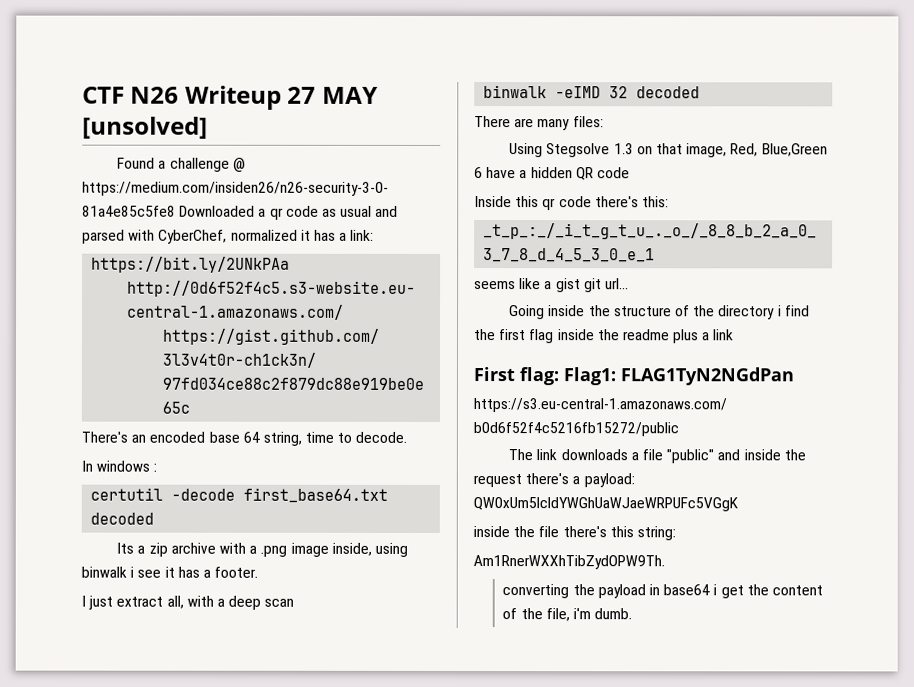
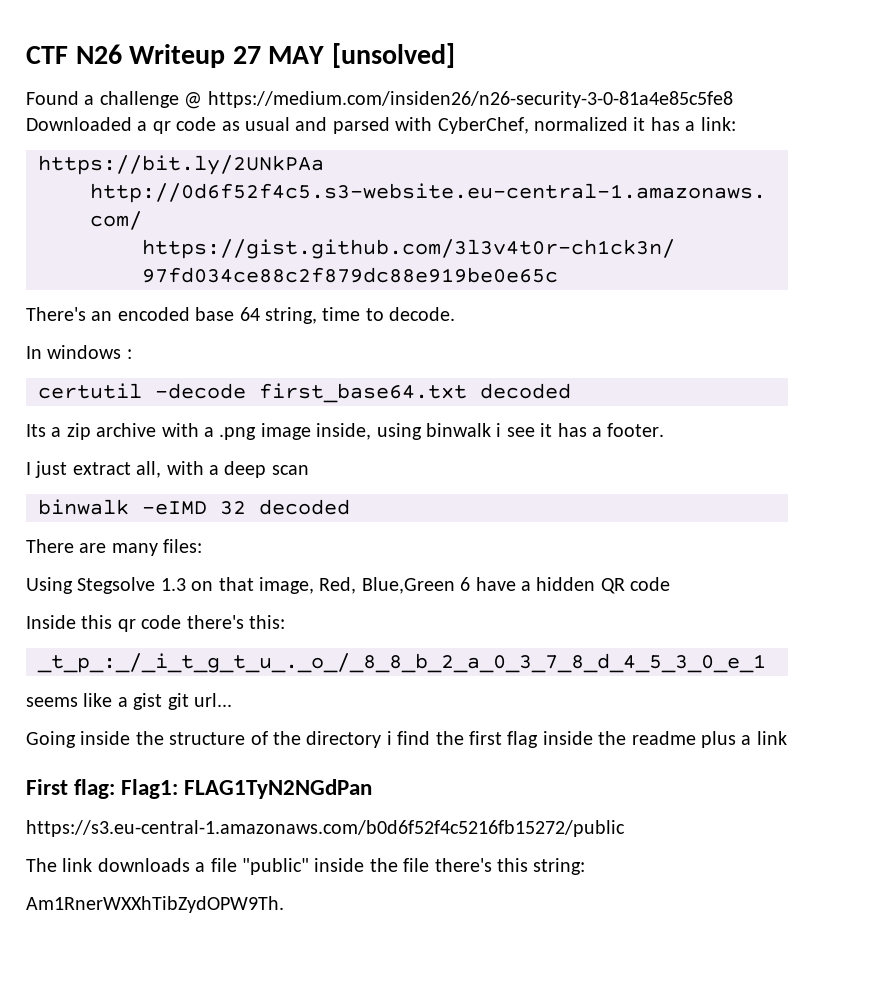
- The link downloads a file "public" and inside the request there's a payload: QW0xUm5lcldYWGhUaWJaeWRPUFc5VGgK
- inside the file there's this string:
+ The link downloads a file "public" inside the file there's this string:
- converting the payload in base64 i get the content of the file, i'm dumb.

